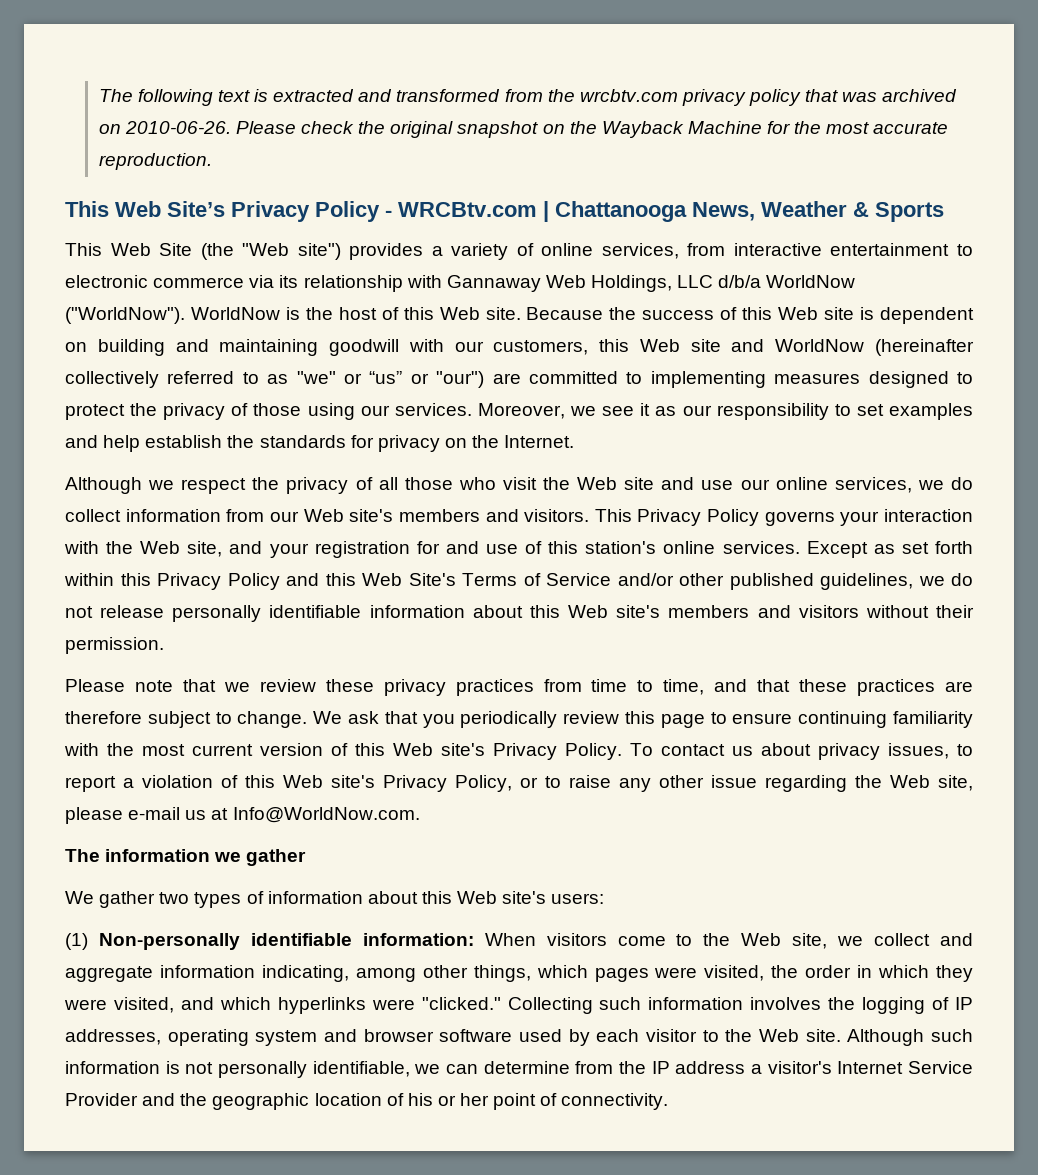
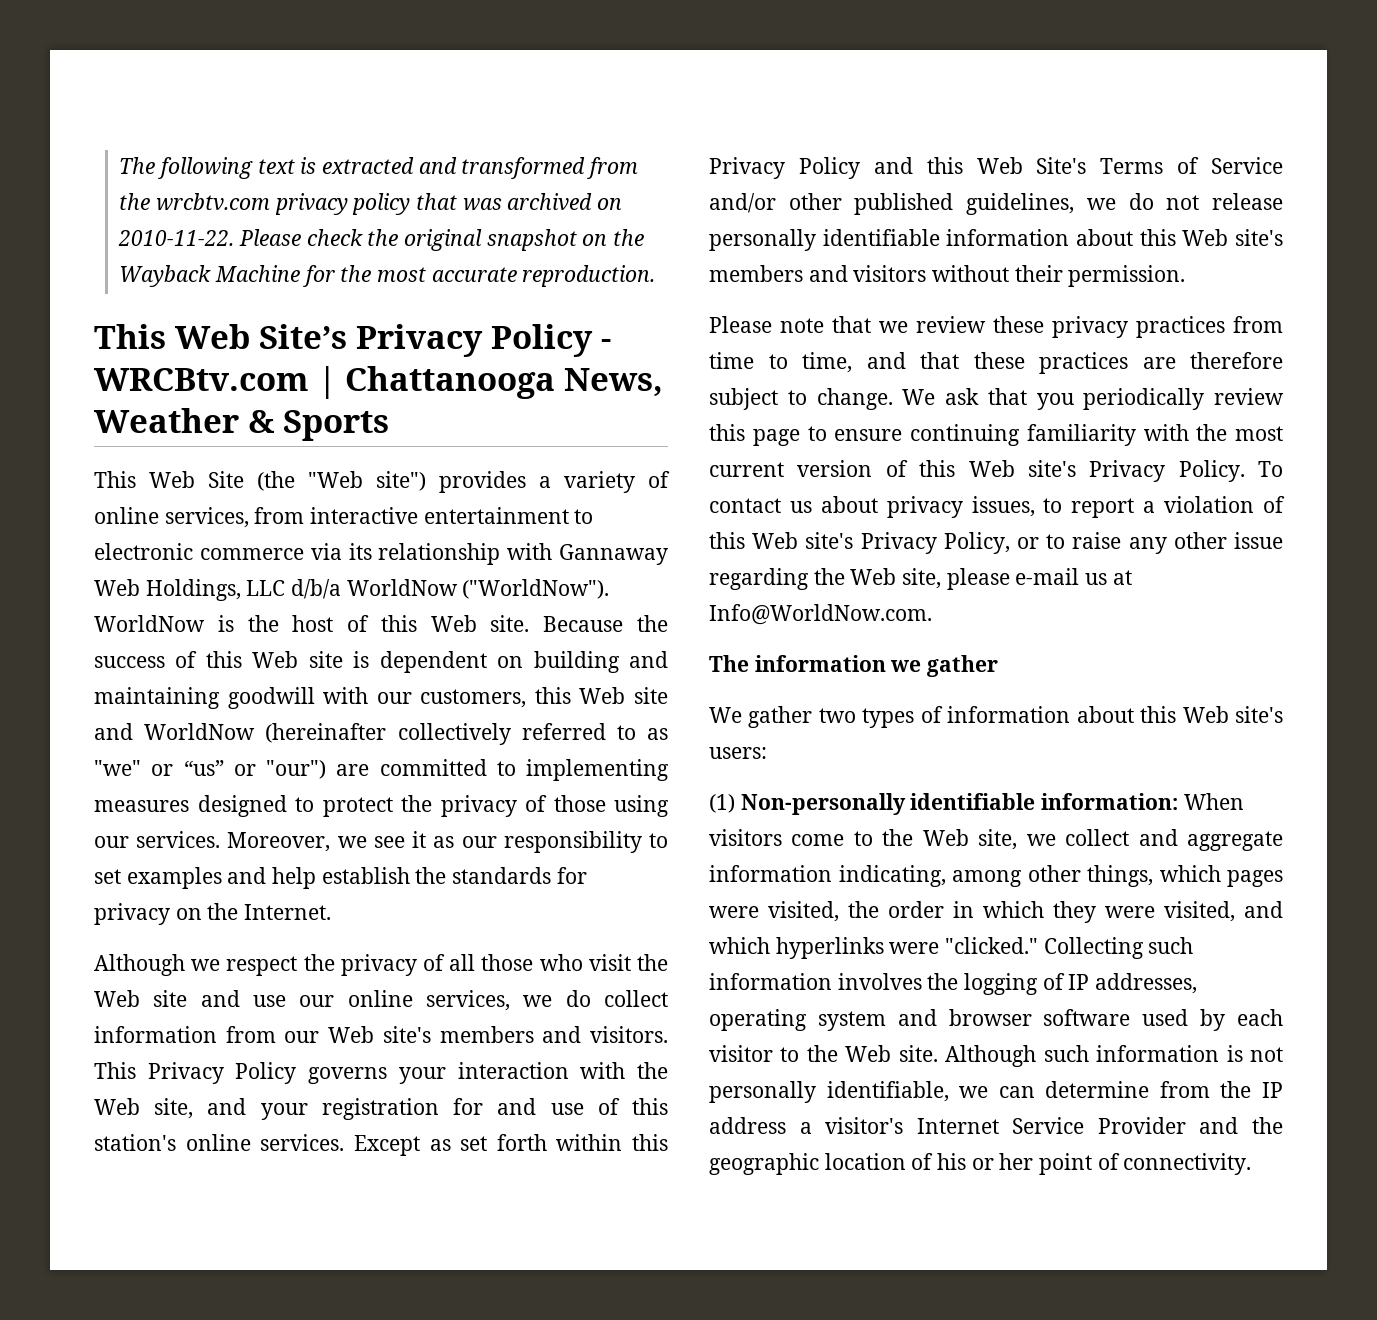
- The following text is extracted and transformed from the wrcbtv.com privacy policy that was archived on 2010-06-26.
+ The following text is extracted and transformed from the wrcbtv.com privacy policy that was archived on 2010-11-22.

